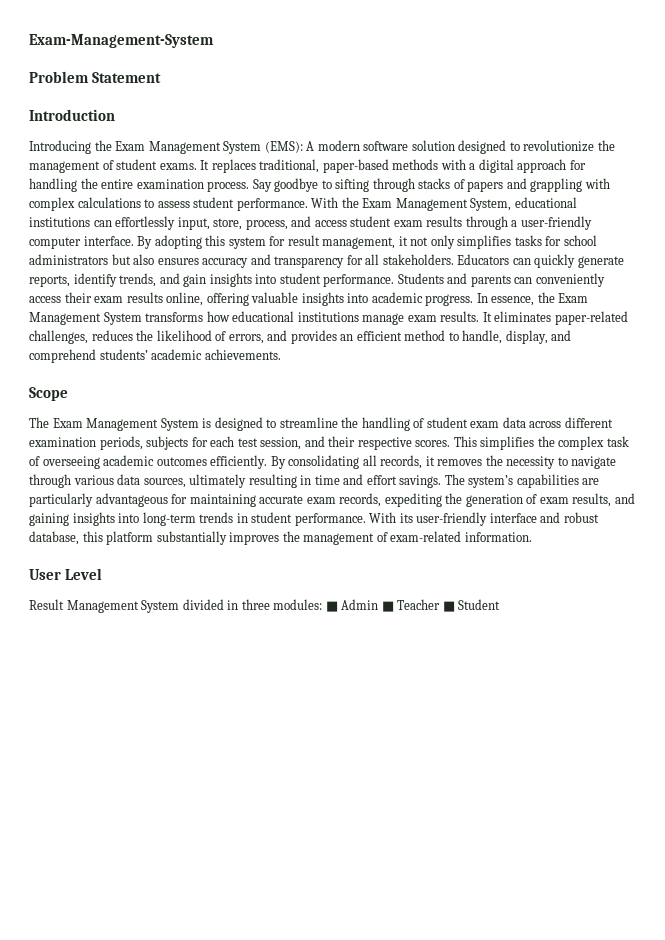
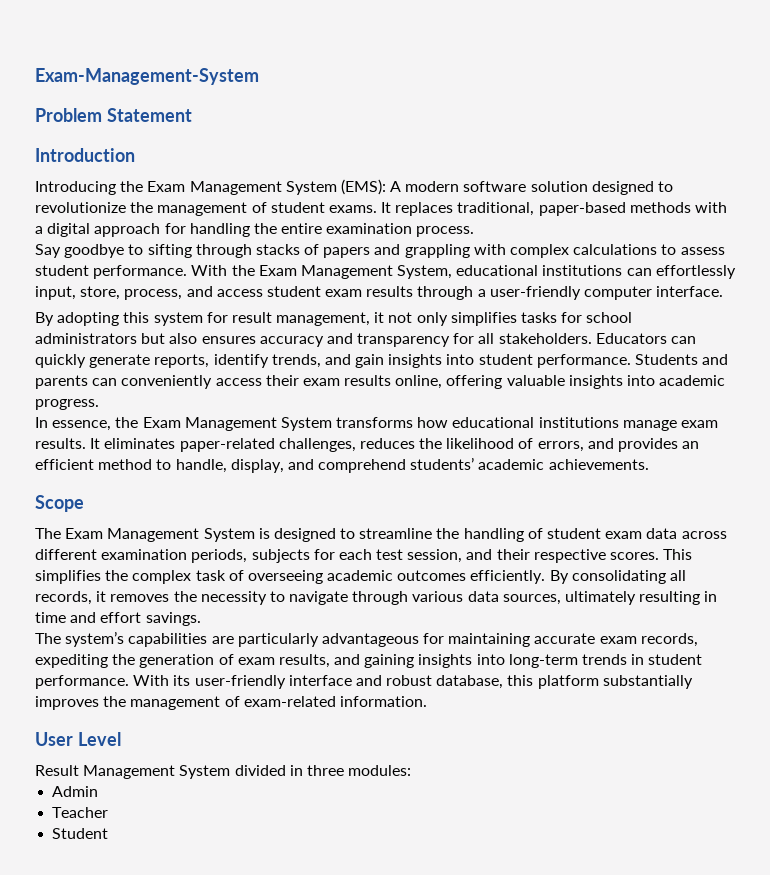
- It replaces traditional, paper-based methods with a digital approach for handling the entire examination process. Say goodbye to sifting through stacks of papers and grappling with complex calculations to assess student performance.
+ It replaces traditional, paper-based methods with a digital approach for handling the entire examination process.
+ Say goodbye to sifting through stacks of papers and grappling with complex calculations to assess student performance.
- With the Exam Management System, educational institutions can effortlessly input, store, process, and access student exam results through a user-friendly computer interface. By adopting this system for result management, it not only simplifies tasks for school administrators but also ensures accuracy and transparency for all stakeholders.
+ With the Exam Management System, educational institutions can effortlessly input, store, process, and access student exam results through a user-friendly computer interface.
+ By adopting this system for result management, it not only simplifies tasks for school administrators but also ensures accuracy and transparency for all stakeholders.
- Students and parents can conveniently access their exam results online, offering valuable insights into academic progress. In essence, the Exam Management System transforms how educational institutions manage exam results.
+ Students and parents can conveniently access their exam results online, offering valuable insights into academic progress.
+ In essence, the Exam Management System transforms how educational institutions manage exam results.
- By consolidating all records, it removes the necessity to navigate through various data sources, ultimately resulting in time and effort savings. The system’s capabilities are particularly advantageous for maintaining accurate exam records, expediting the generation of exam results, and gaining insights into long-term trends in student performance.
+ By consolidating all records, it removes the necessity to navigate through various data sources, ultimately resulting in time and effort savings.
+ The system’s capabilities are particularly advantageous for maintaining accurate exam records, expediting the generation of exam results, and gaining insights into long-term trends in student performance.
- Result Management System divided in three modules: ■ Admin ■ Teacher ■ Student
+ Result Management System divided in three modules:
+ Admin
+ Teacher
+ Student

